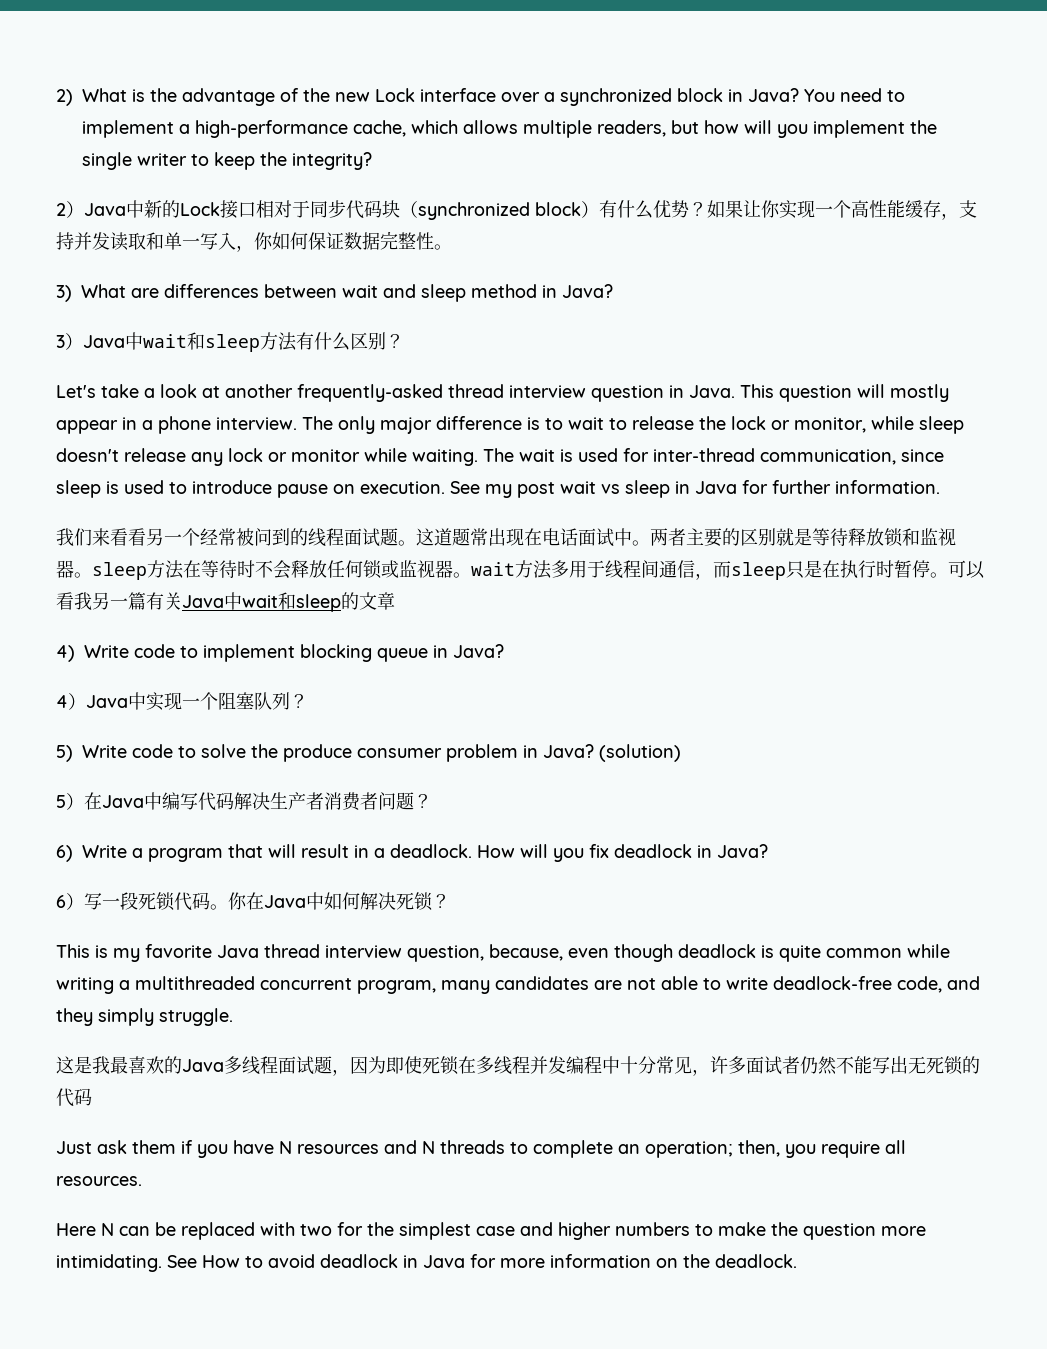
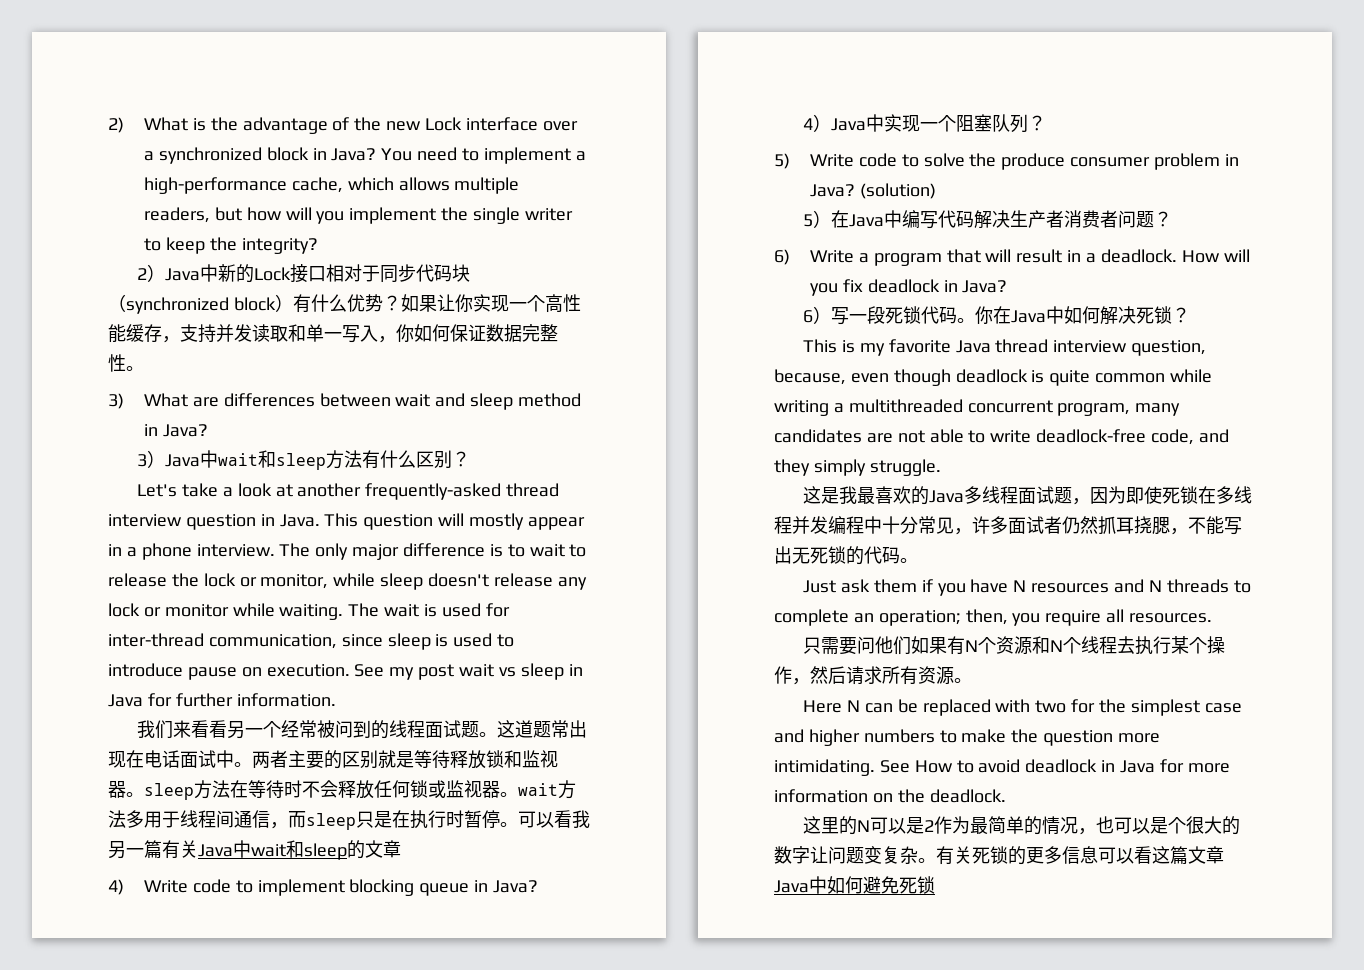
- 这是我最喜欢的Java多线程面试题，因为即使死锁在多线程并发编程中十分常见，许多面试者仍然不能写出无死锁的代码
+ 这是我最喜欢的Java多线程面试题，因为即使死锁在多线程并发编程中十分常见，许多面试者仍然抓耳挠腮，不能写出无死锁的代码。
+ 只需要问他们如果有N个资源和N个线程去执行某个操作，然后请求所有资源。
+ 这里的N可以是2作为最简单的情况，也可以是个很大的数字让问题变复杂。有关死锁的更多信息可以看这篇文章Java中如何避免死锁

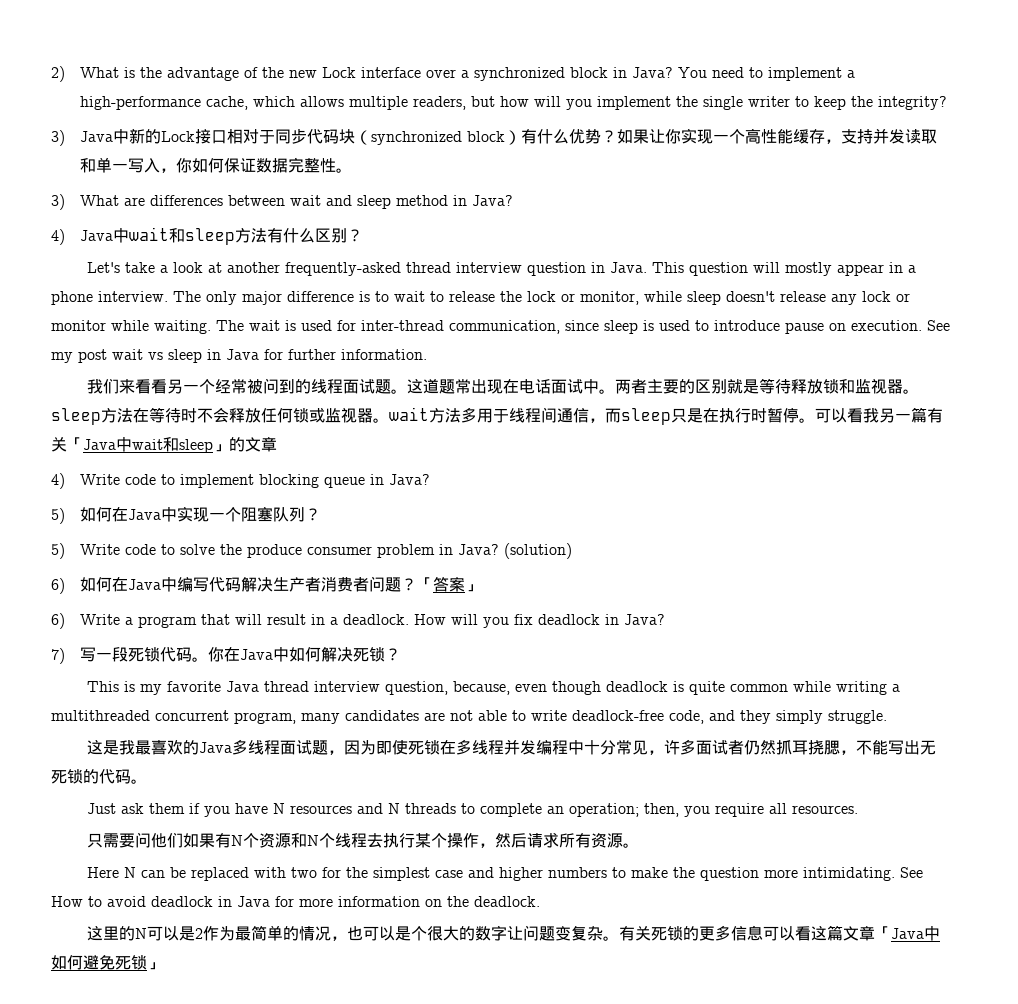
- 2）Java中新的Lock接口相对于同步代码块（synchronized block）有什么优势？
+ 3) Java中新的Lock接口相对于同步代码块（synchronized block）有什么优势？
- 3）Java中wait和sleep方法有什么区别？
+ 4) Java中wait和sleep方法有什么区别？
- 可以看我另一篇有关Java中wait和sleep的文章
+ 可以看我另一篇有关「Java中wait和sleep」的文章
- 4）Java中实现一个阻塞队列？
+ 5)如何在Java中实现一个阻塞队列？
- 5）在Java中编写代码解决生产者消费者问题？
+ 6)如何在Java中编写代码解决生产者消费者问题？「答案」
- 6）写一段死锁代码。
+ 7)写一段死锁代码。
- 有关死锁的更多信息可以看这篇文章Java中如何避免死锁
+ 有关死锁的更多信息可以看这篇文章「Java中如何避免死锁」

